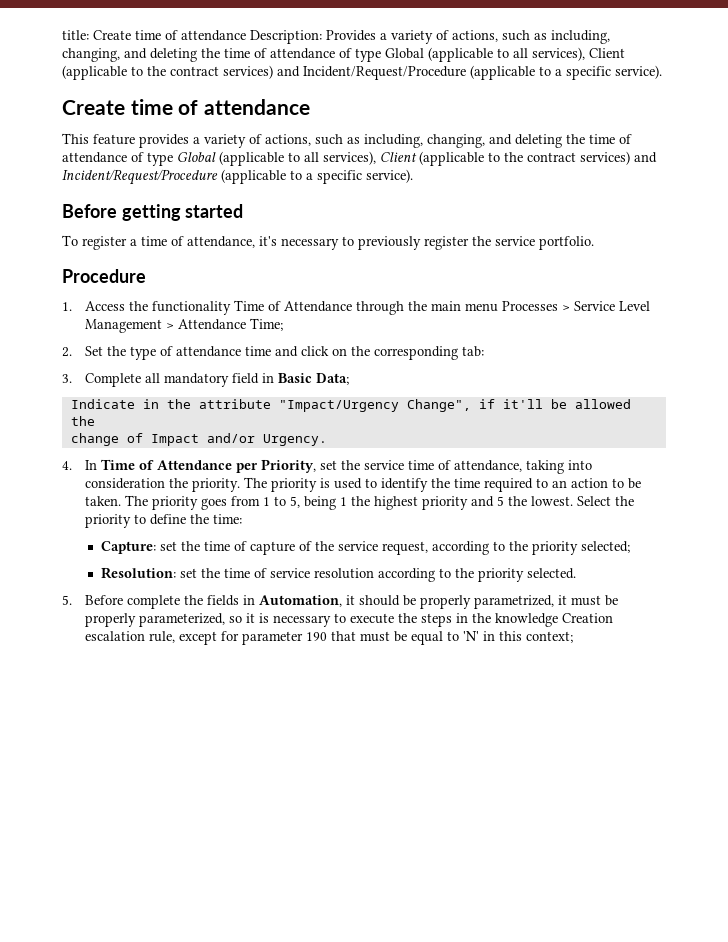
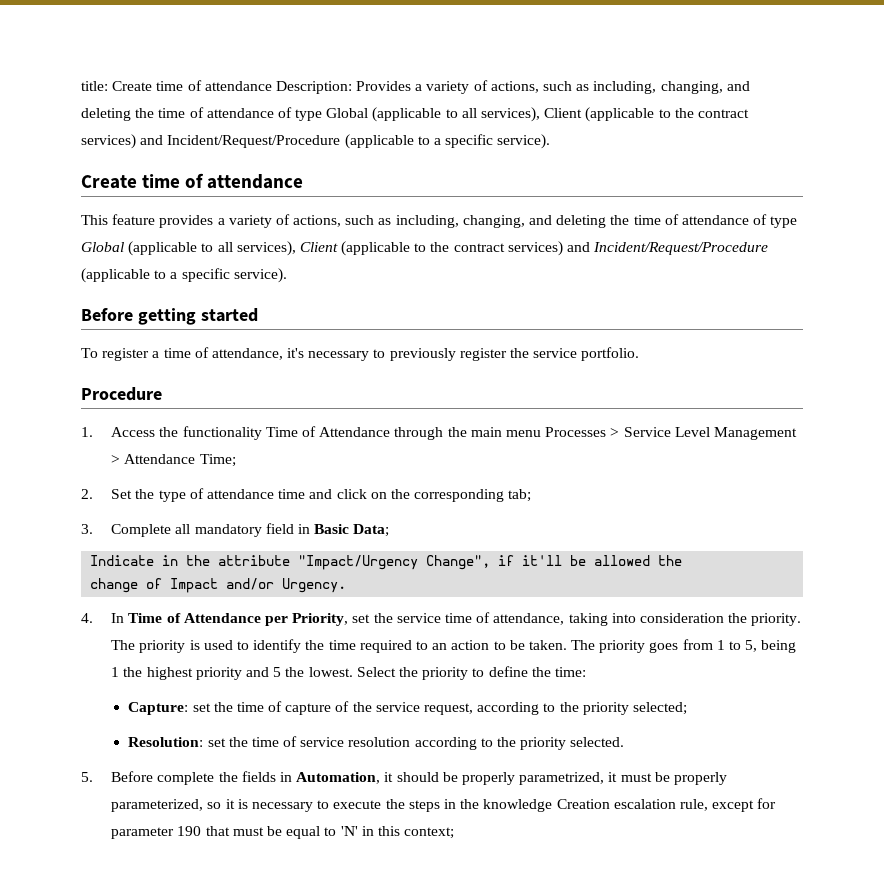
- 2. Set the type of attendance time and click on the corresponding tab:
+ 2. Set the type of attendance time and click on the corresponding tab;

